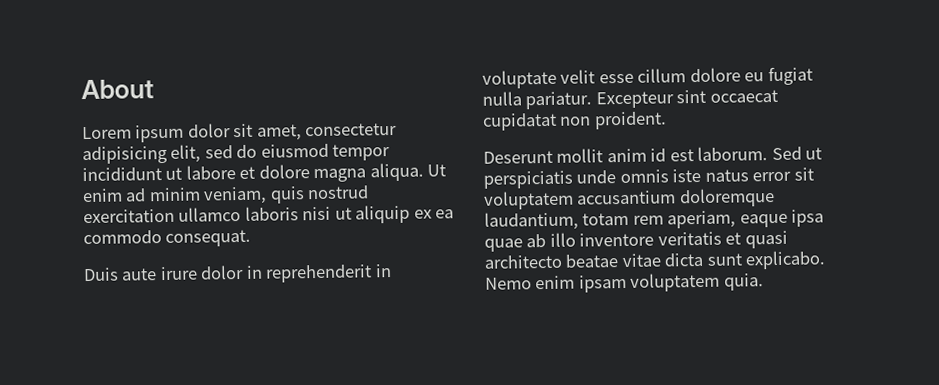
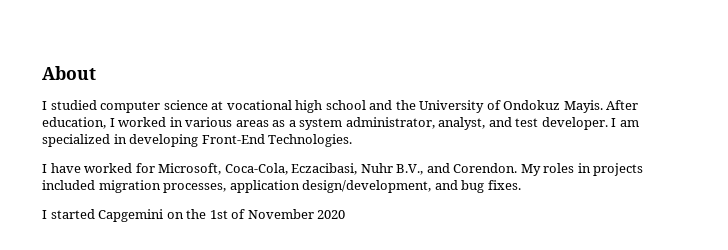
- Lorem ipsum dolor sit amet, consectetur adipisicing elit, sed do eiusmod tempor incididunt ut labore et dolore magna aliqua. Ut enim ad minim veniam, quis nostrud exercitation ullamco laboris nisi ut aliquip ex ea commodo consequat.
- Duis aute irure dolor in reprehenderit in voluptate velit esse cillum dolore eu fugiat nulla pariatur. Excepteur sint occaecat cupidatat non proident.
- Deserunt mollit anim id est laborum. Sed ut perspiciatis unde omnis iste natus error sit voluptatem accusantium doloremque laudantium, totam rem aperiam, eaque ipsa quae ab illo inventore veritatis et quasi architecto beatae vitae dicta sunt explicabo. Nemo enim ipsam voluptatem quia.
+ I studied computer science at vocational high school and the University of Ondokuz Mayis. After education, I worked in various areas as a system administrator, analyst, and test developer. I am specialized in developing Front-End Technologies.
+ I have worked for Microsoft, Coca-Cola, Eczacibasi, Nuhr B.V., and Corendon. My roles in projects included migration processes, application design/development, and bug fixes.
+ I started Capgemini on the 1st of November 2020

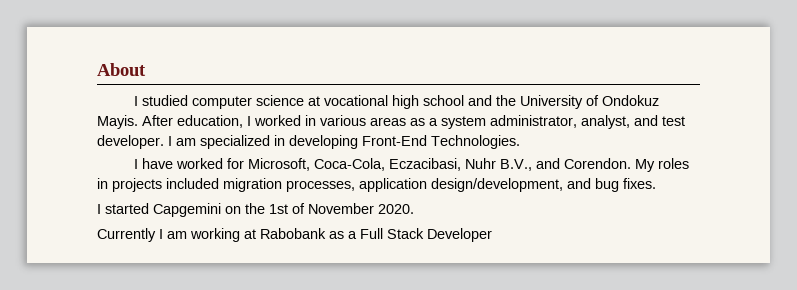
- I started Capgemini on the 1st of November 2020
+ I started Capgemini on the 1st of November 2020.
+ Currently I am working at Rabobank as a Full Stack Developer

